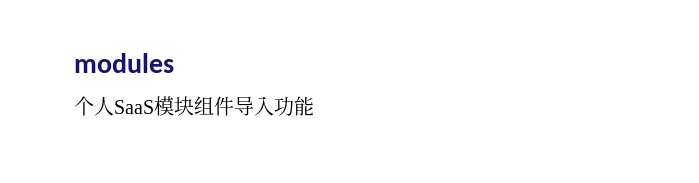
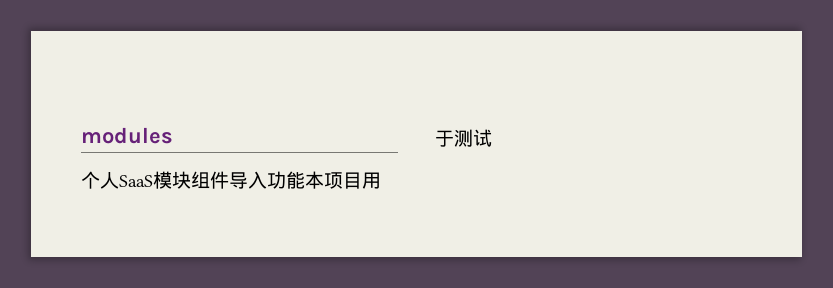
- 个人SaaS模块组件导入功能
+ 个人SaaS模块组件导入功能本项目用于测试

